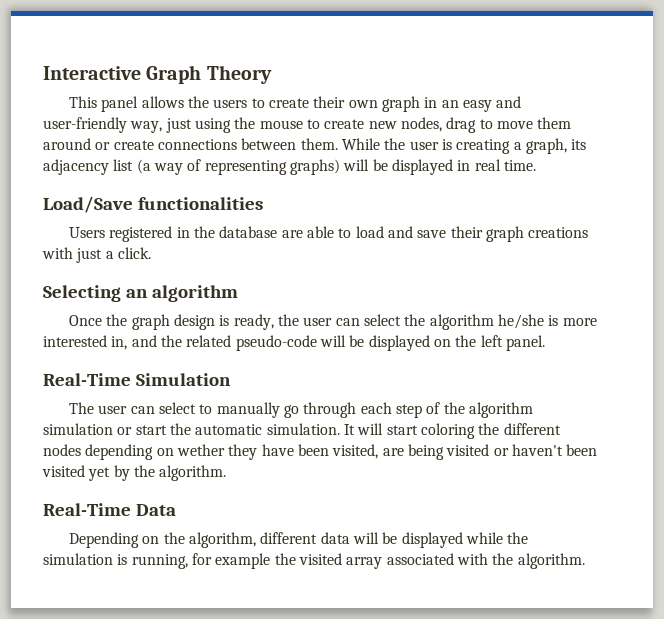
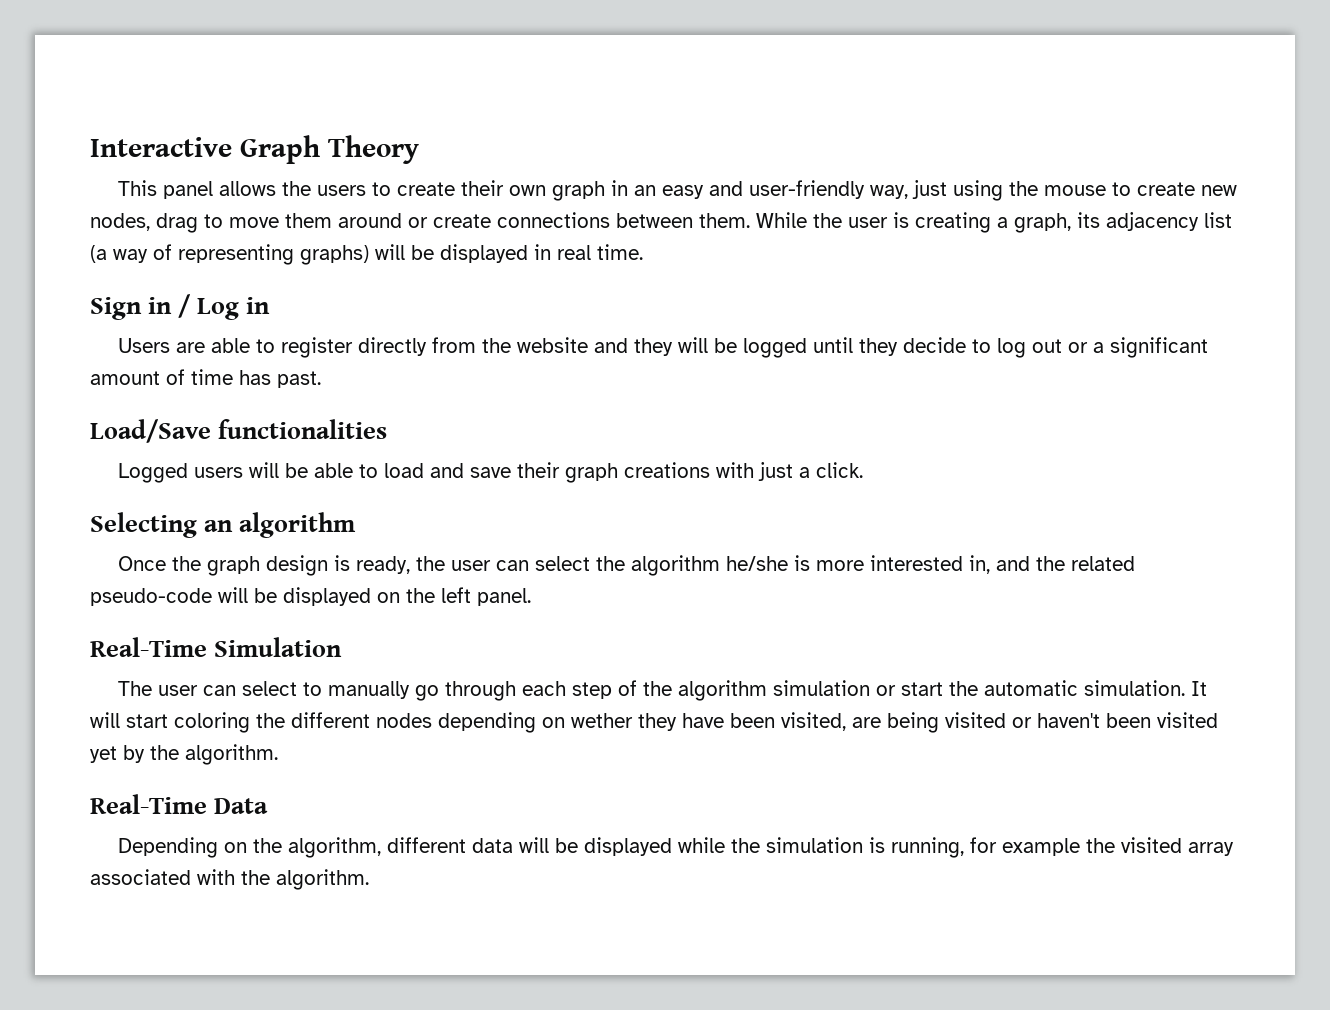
+ Sign in / Log in
+ Users are able to register directly from the website and they will be logged until they decide to log out or a significant amount of time has past.
  Load/Save functionalities
- Users registered in the database are able to load and save their graph creations with just a click.
+ Logged users will be able to load and save their graph creations with just a click.

